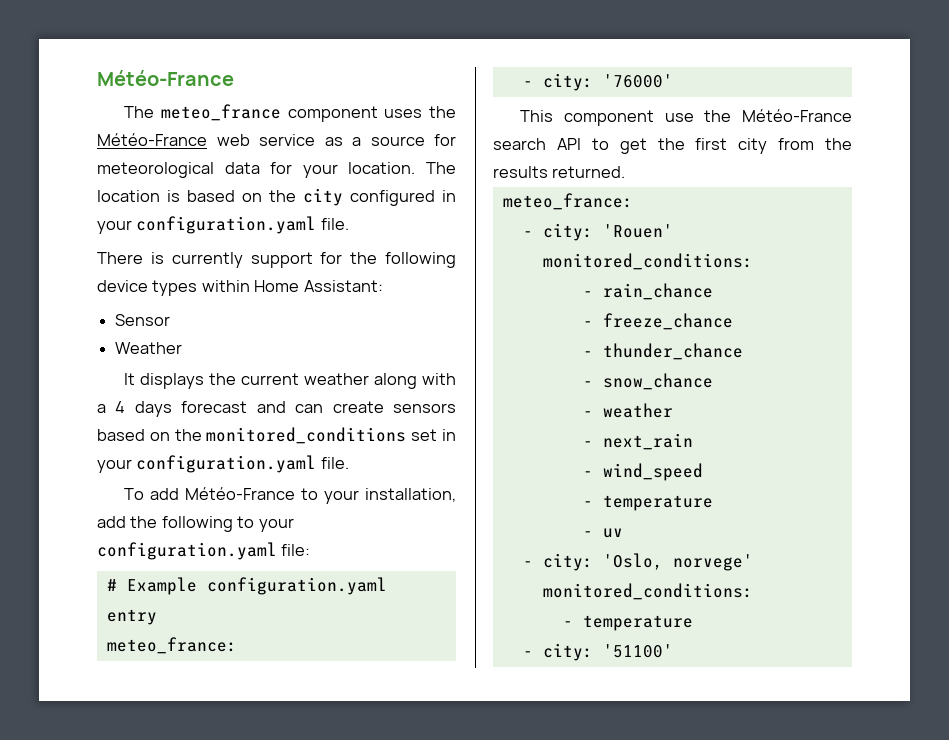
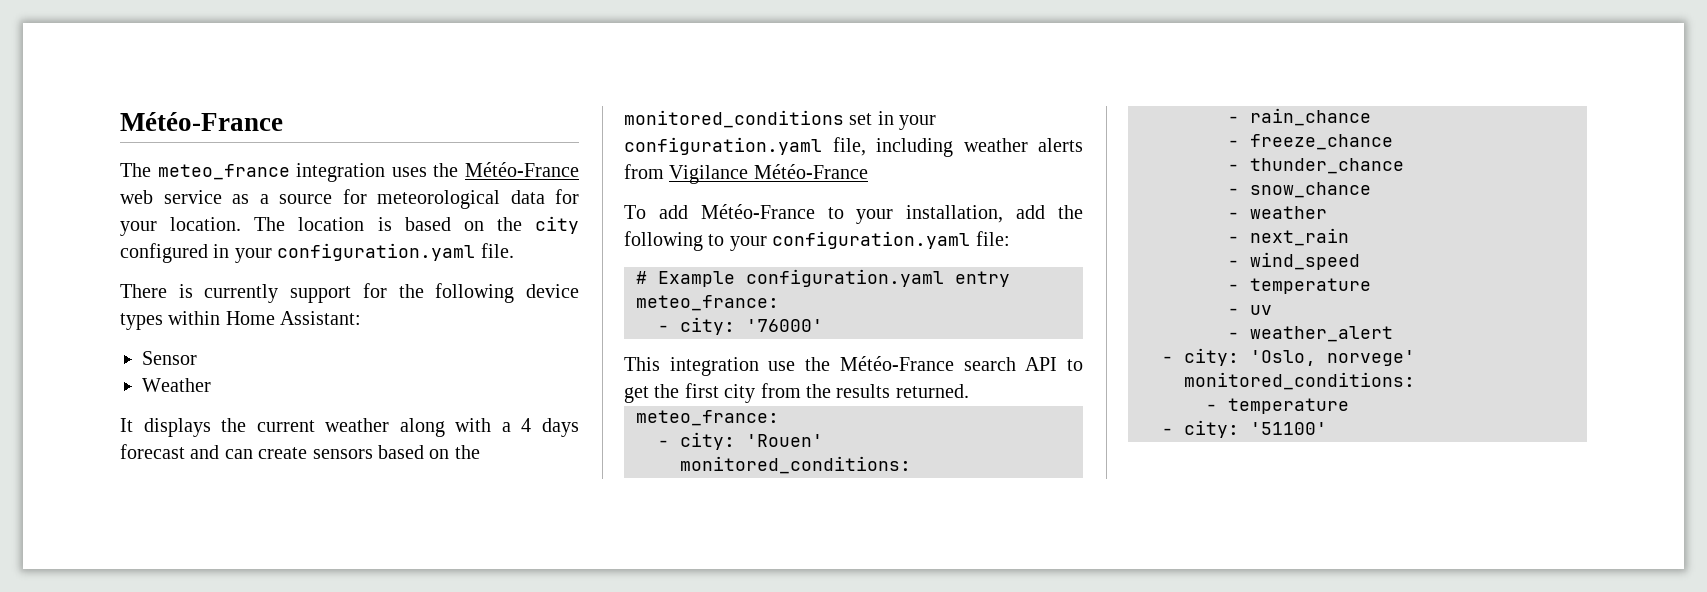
- The meteo_france component uses the Météo-France web service as a source for meteorological data for your location.
+ The meteo_france integration uses the Météo-France web service as a source for meteorological data for your location.
- It displays the current weather along with a 4 days forecast and can create sensors based on the monitored_conditions set in your configuration.yaml file.
+ It displays the current weather along with a 4 days forecast and can create sensors based on the monitored_conditions set in your configuration.yaml file, including weather alerts from Vigilance Météo-France
- This component use the Météo-France search API to get the first city from the results returned.
+ This integration use the Météo-France search API to get the first city from the results returned.
+ - weather_alert

